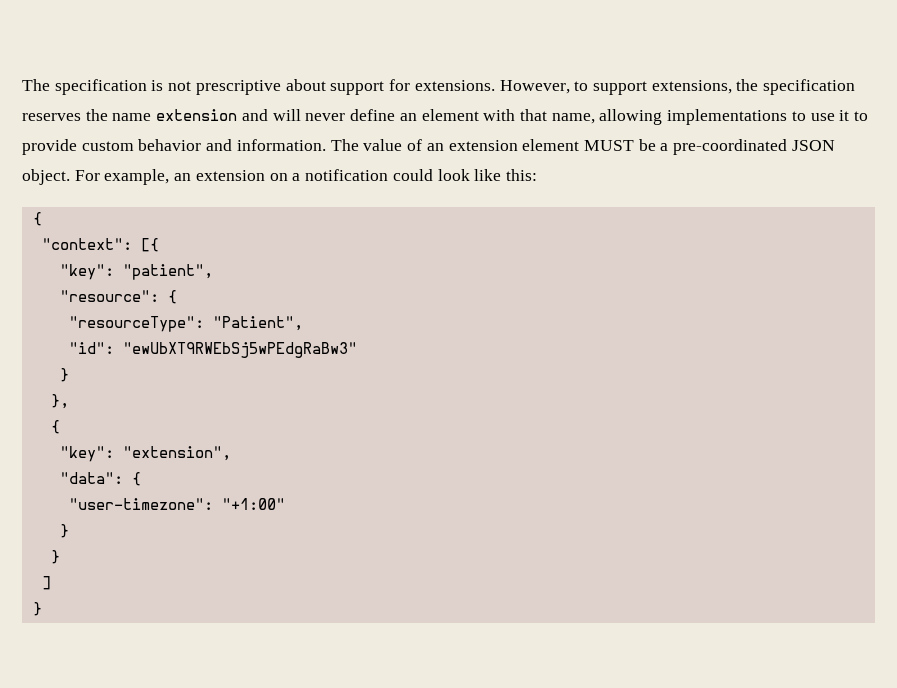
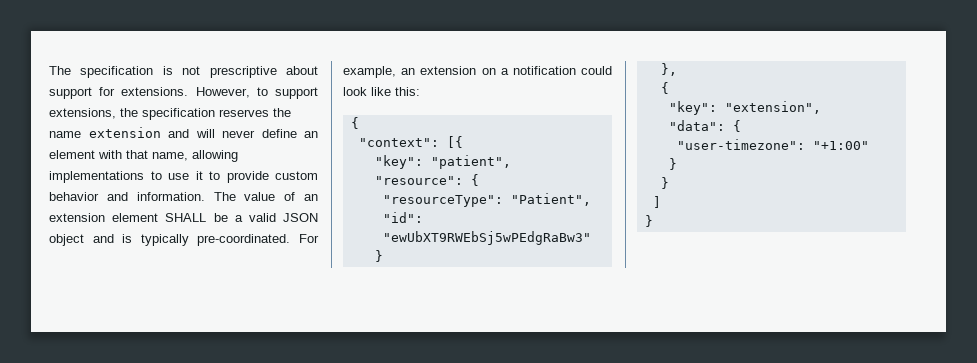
- The value of an extension element MUST be a pre-coordinated JSON object.
+ The value of an extension element SHALL be a valid JSON object and is typically pre-coordinated.

